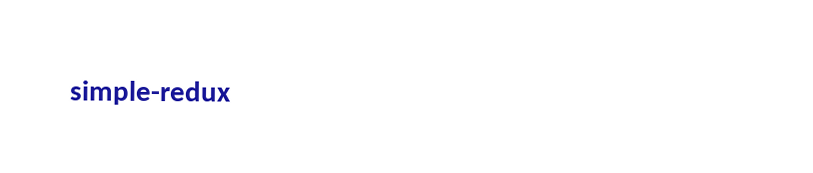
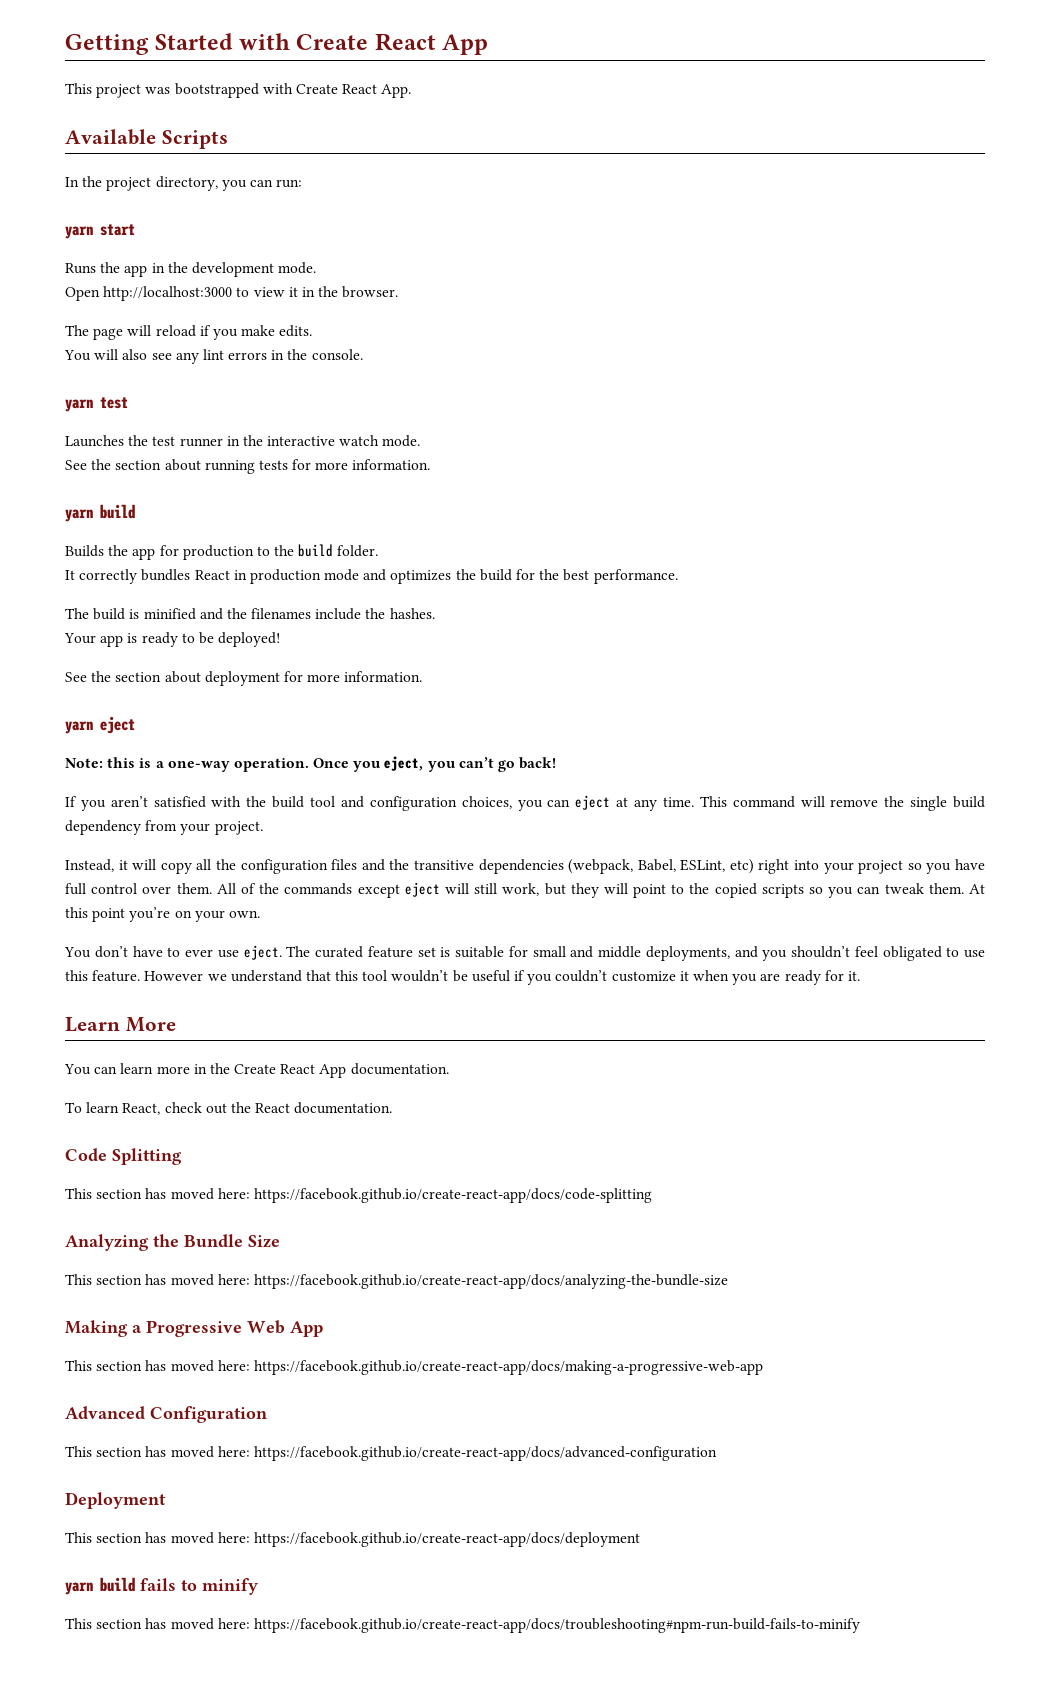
- simple-redux
+ Getting Started with Create React App
+ This project was bootstrapped with Create React App.
+ Available Scripts
+ In the project directory, you can run:
+ yarn start
+ Runs the app in the development mode.
+ Open http://localhost:3000 to view it in the browser.
+ The page will reload if you make edits.
+ You will also see any lint errors in the console.
+ yarn test
+ Launches the test runner in the interactive watch mode.
+ See the section about running tests for more information.
+ yarn build
+ Builds the app for production to the build folder.
+ It correctly bundles React in production mode and optimizes the build for the best performance.
+ The build is minified and the filenames include the hashes.
+ Your app is ready to be deployed!
+ See the section about deployment for more information.
+ yarn eject
+ Note: this is a one-way operation. Once you eject, you can’t go back!
+ If you aren’t satisfied with the build tool and configuration choices, you can eject at any time. This command will remove the single build dependency from your project.
+ Instead, it will copy all the configuration files and the transitive dependencies (webpack, Babel, ESLint, etc) right into your project so you have full control over them. All of the commands except eject will still work, but they will point to the copied scripts so you can tweak them. At this point you’re on your own.
+ You don’t have to ever use eject. The curated feature set is suitable for small and middle deployments, and you shouldn’t feel obligated to use this feature. However we understand that this tool wouldn’t be useful if you couldn’t customize it when you are ready for it.
+ Learn More
+ You can learn more in the Create React App documentation.
+ To learn React, check out the React documentation.
+ Code Splitting
+ This section has moved here: https://facebook.github.io/create-react-app/docs/code-splitting
+ Analyzing the Bundle Size
+ This section has moved here: https://facebook.github.io/create-react-app/docs/analyzing-the-bundle-size
+ Making a Progressive Web App
+ This section has moved here: https://facebook.github.io/create-react-app/docs/making-a-progressive-web-app
+ Advanced Configuration
+ This section has moved here: https://facebook.github.io/create-react-app/docs/advanced-configuration
+ Deployment
+ This section has moved here: https://facebook.github.io/create-react-app/docs/deployment
+ yarn build fails to minify
+ This section has moved here: https://facebook.github.io/create-react-app/docs/troubleshooting#npm-run-build-fails-to-minify

